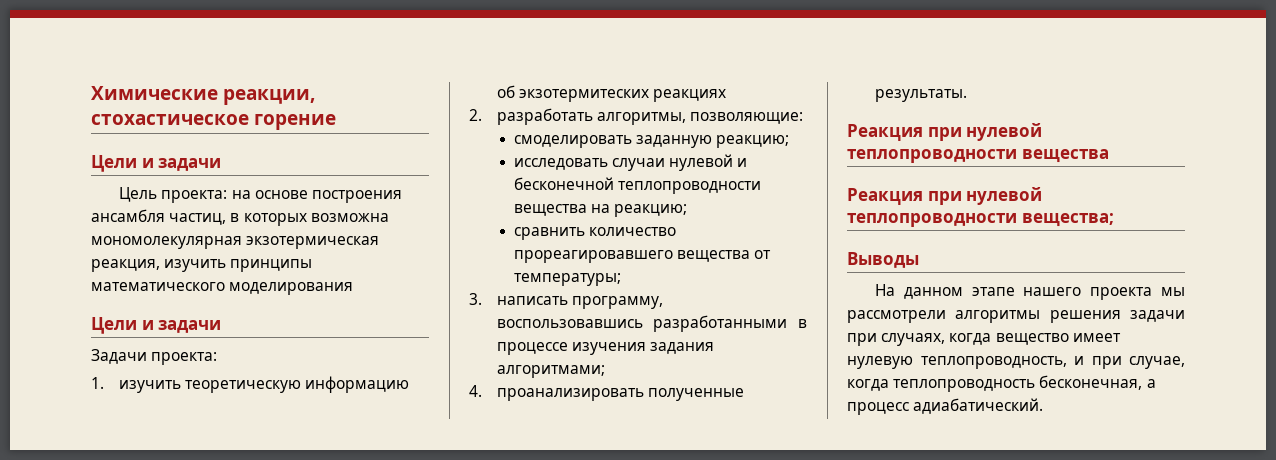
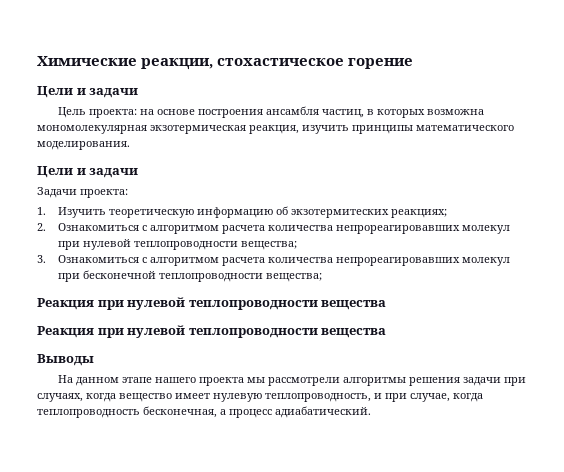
- Цель проекта: на основе построения ансамбля частиц, в которых возможна мономолекулярная экзотермическая реакция, изучить принципы математического моделирования
+ Цель проекта: на основе построения ансамбля частиц, в которых возможна мономолекулярная экзотермическая реакция, изучить принципы математического моделирования.
- 1. изучить теоретическую информацию об экзотермитеских реакциях
+ 1. Изучить теоретическую информацию об экзотермитеских реакциях;
- 2. разработать алгоритмы, позволяющие:
- смоделировать заданную реакцию;
- исследовать случаи нулевой и бесконечной теплопроводности вещества на реакцию;
- сравнить количество прореагировавшего вещества от температуры;
- 3. написать программу, воспользовавшись разработанными в процессе изучения задания алгоритмами;
- 4. проанализировать полученные результаты.
+ 2. Ознакомиться с алгоритмом расчета количества непрореагировавших молекул при нулевой теплопроводности вещества;
+ 3. Ознакомиться с алгоритмом расчета количества непрореагировавших молекул при бесконечной теплопроводности вещества;
  Реакция при нулевой теплопроводности вещества
- Реакция при нулевой теплопроводности вещества;
+ Реакция при нулевой теплопроводности вещества

